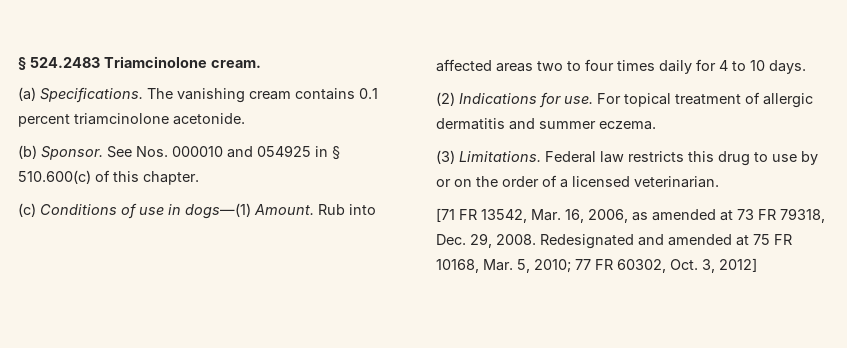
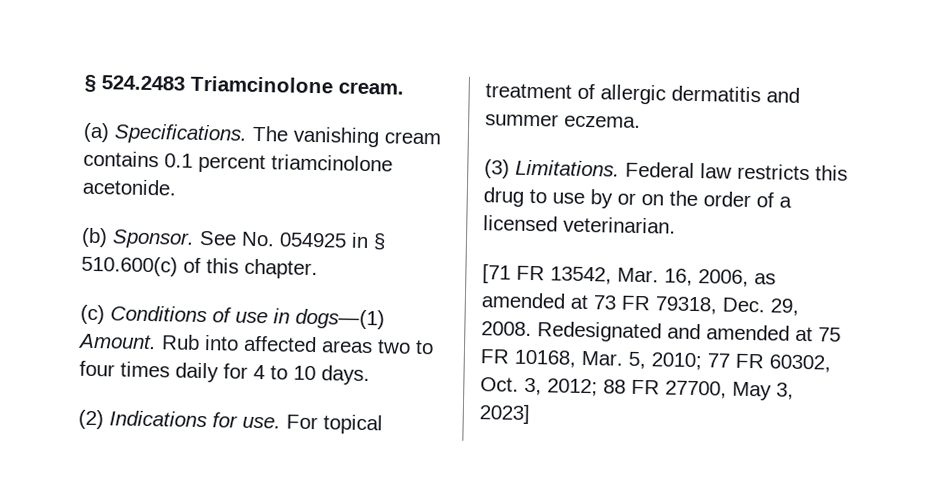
- See Nos. 000010 and 054925 in § 510.600(c) of this chapter.
+ See No. 054925 in § 510.600(c) of this chapter.
- Redesignated and amended at 75 FR 10168, Mar. 5, 2010; 77 FR 60302, Oct. 3, 2012]
+ Redesignated and amended at 75 FR 10168, Mar. 5, 2010; 77 FR 60302, Oct. 3, 2012; 88 FR 27700, May 3, 2023]

